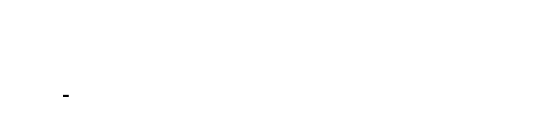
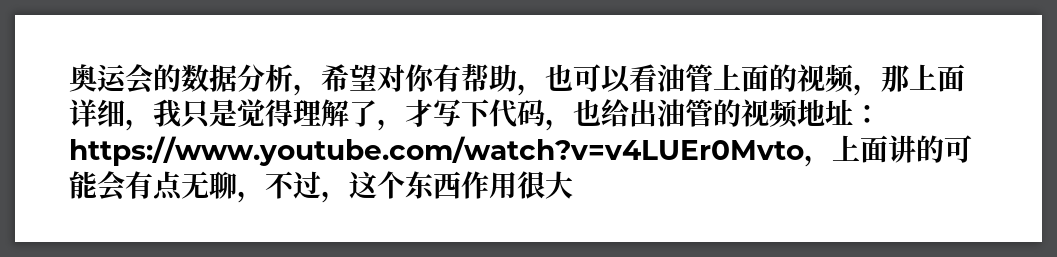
- -
+ 奥运会的数据分析，希望对你有帮助，也可以看油管上面的视频，那上面详细，我只是觉得理解了，才写下代码，也给出油管的视频地址：https://www.youtube.com/watch?v=v4LUEr0Mvto，上面讲的可能会有点无聊，不过，这个东西作用很大

